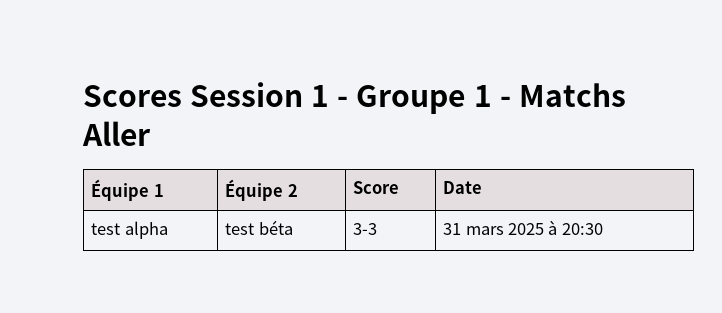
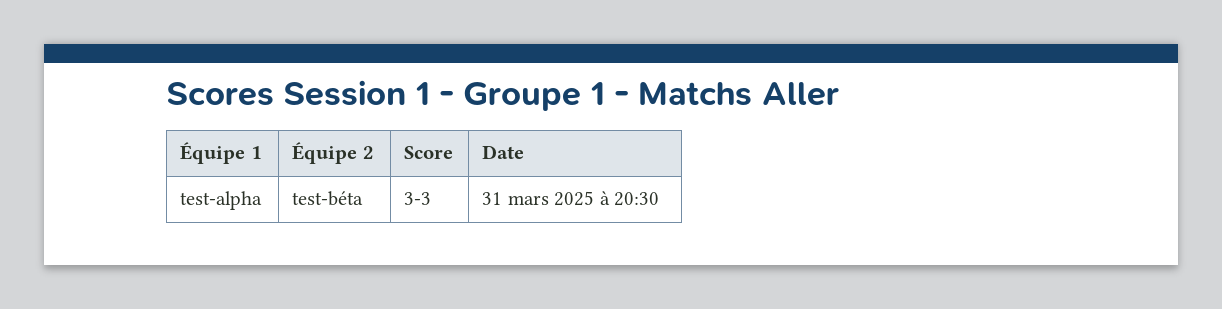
- test alpha | test béta | 3-3 | 31 mars 2025 à 20:30
+ test-alpha | test-béta | 3-3 | 31 mars 2025 à 20:30

